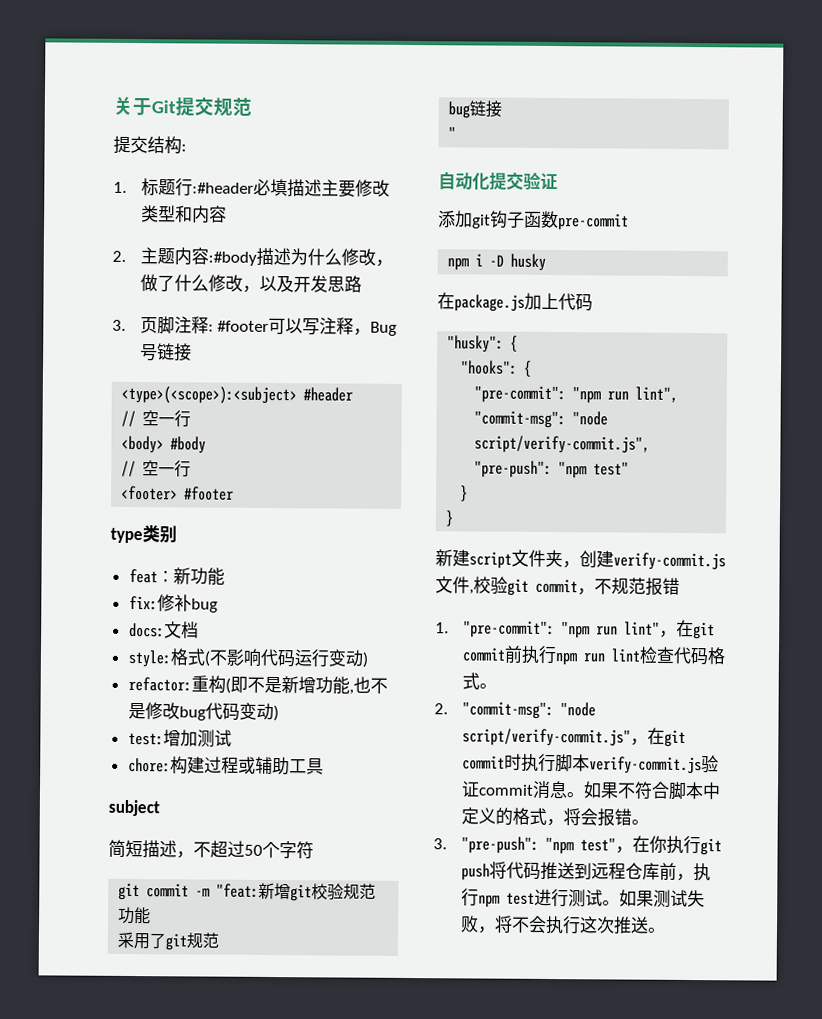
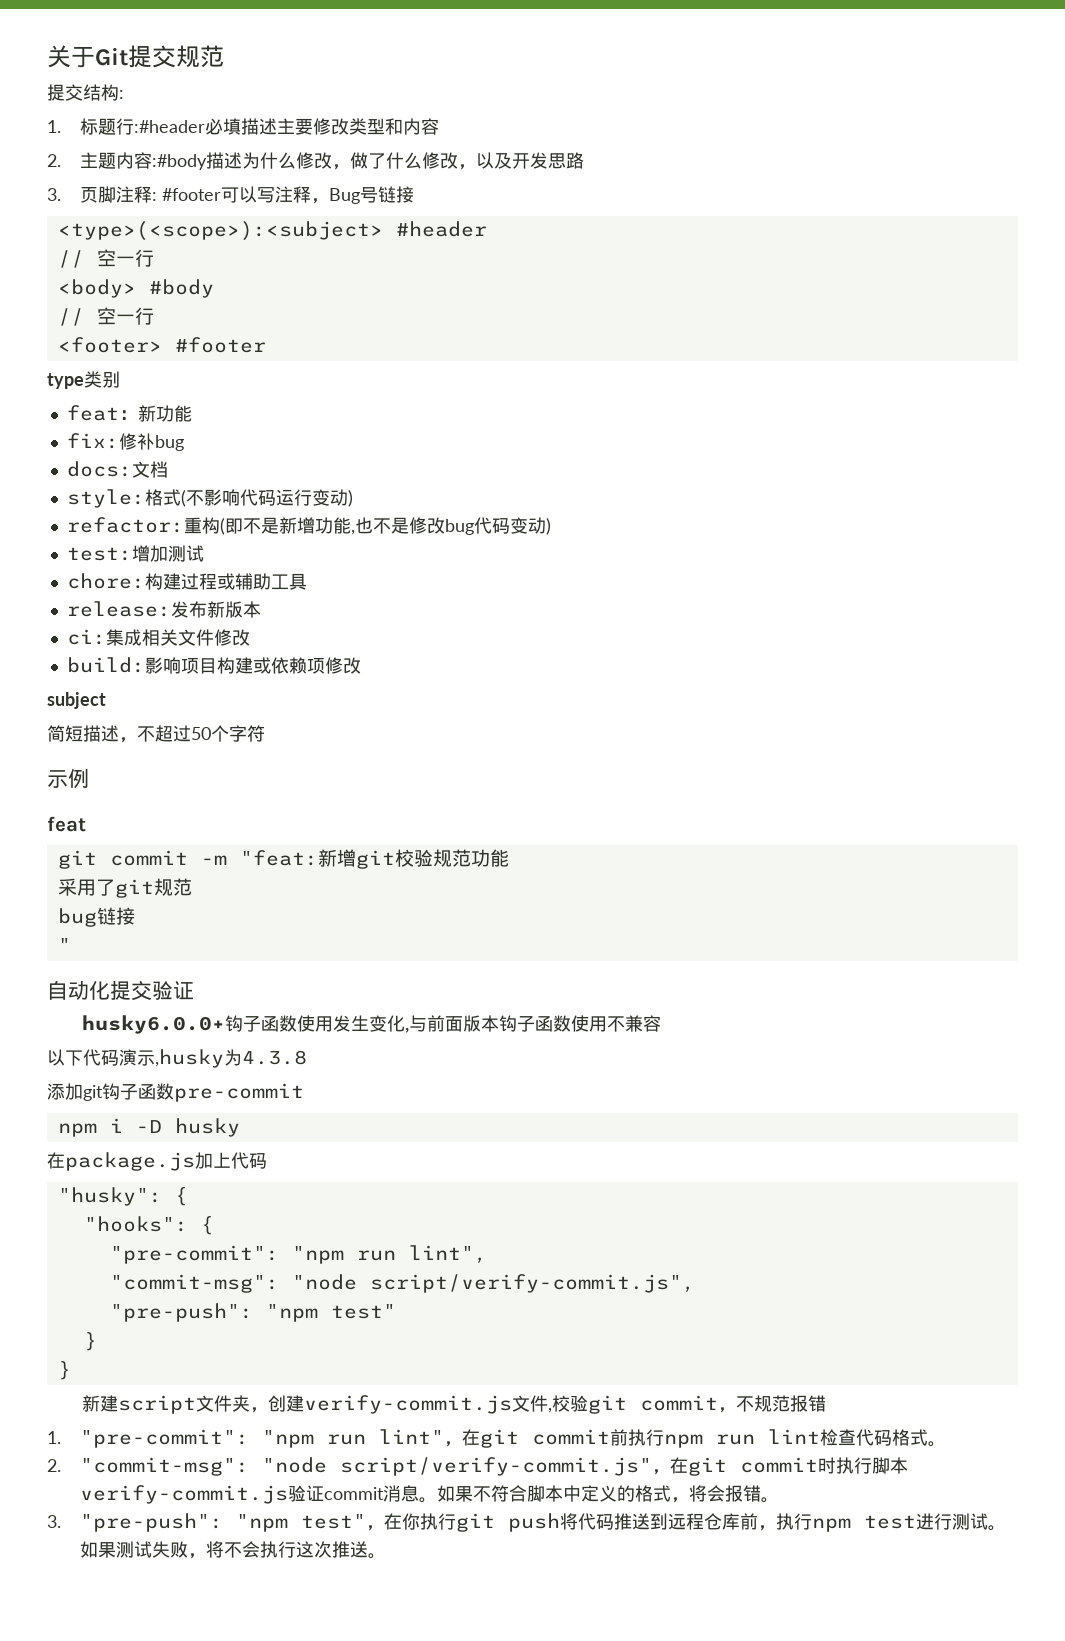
+ release:发布新版本
+ ci:集成相关文件修改
+ build:影响项目构建或依赖项修改
+ 示例
+ feat
+ husky6.0.0+钩子函数使用发生变化,与前面版本钩子函数使用不兼容
+ 以下代码演示,husky为4.3.8

